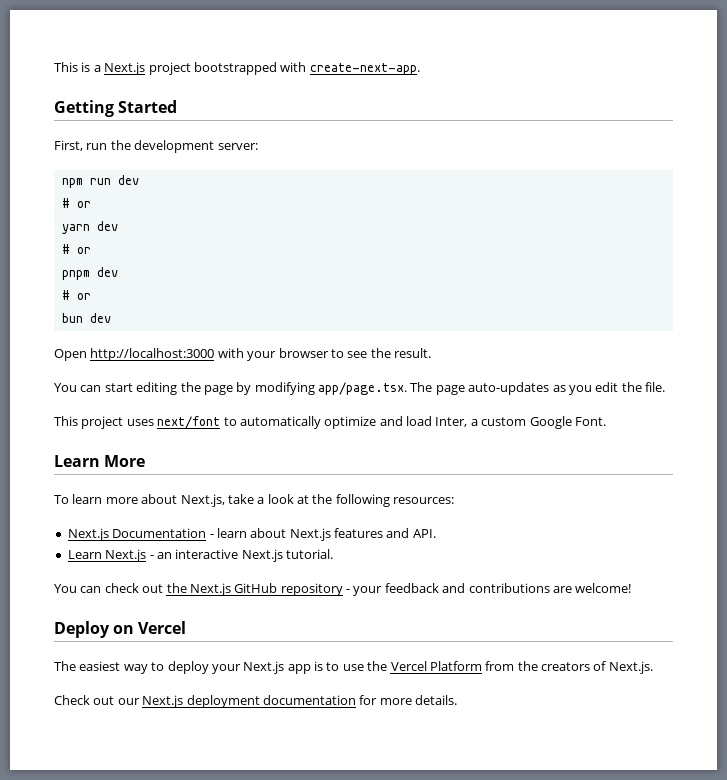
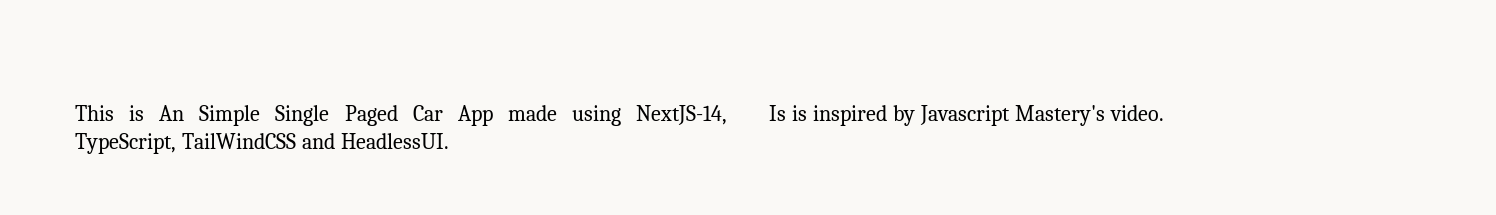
- This is a Next.js project bootstrapped with create-next-app.
- Getting Started
- First, run the development server:
- npm run dev
- # or
- yarn dev
- # or
- pnpm dev
- # or
- bun dev
- Open http://localhost:3000 with your browser to see the result.
- You can start editing the page by modifying app/page.tsx. The page auto-updates as you edit the file.
- This project uses next/font to automatically optimize and load Inter, a custom Google Font.
- Learn More
- To learn more about Next.js, take a look at the following resources:
- Next.js Documentation - learn about Next.js features and API.
- Learn Next.js - an interactive Next.js tutorial.
- You can check out the Next.js GitHub repository - your feedback and contributions are welcome!
- Deploy on Vercel
- The easiest way to deploy your Next.js app is to use the Vercel Platform from the creators of Next.js.
- Check out our Next.js deployment documentation for more details.
+ This is An Simple Single Paged Car App made using NextJS-14, TypeScript, TailWindCSS and HeadlessUI.
+ Is is inspired by Javascript Mastery's video.

